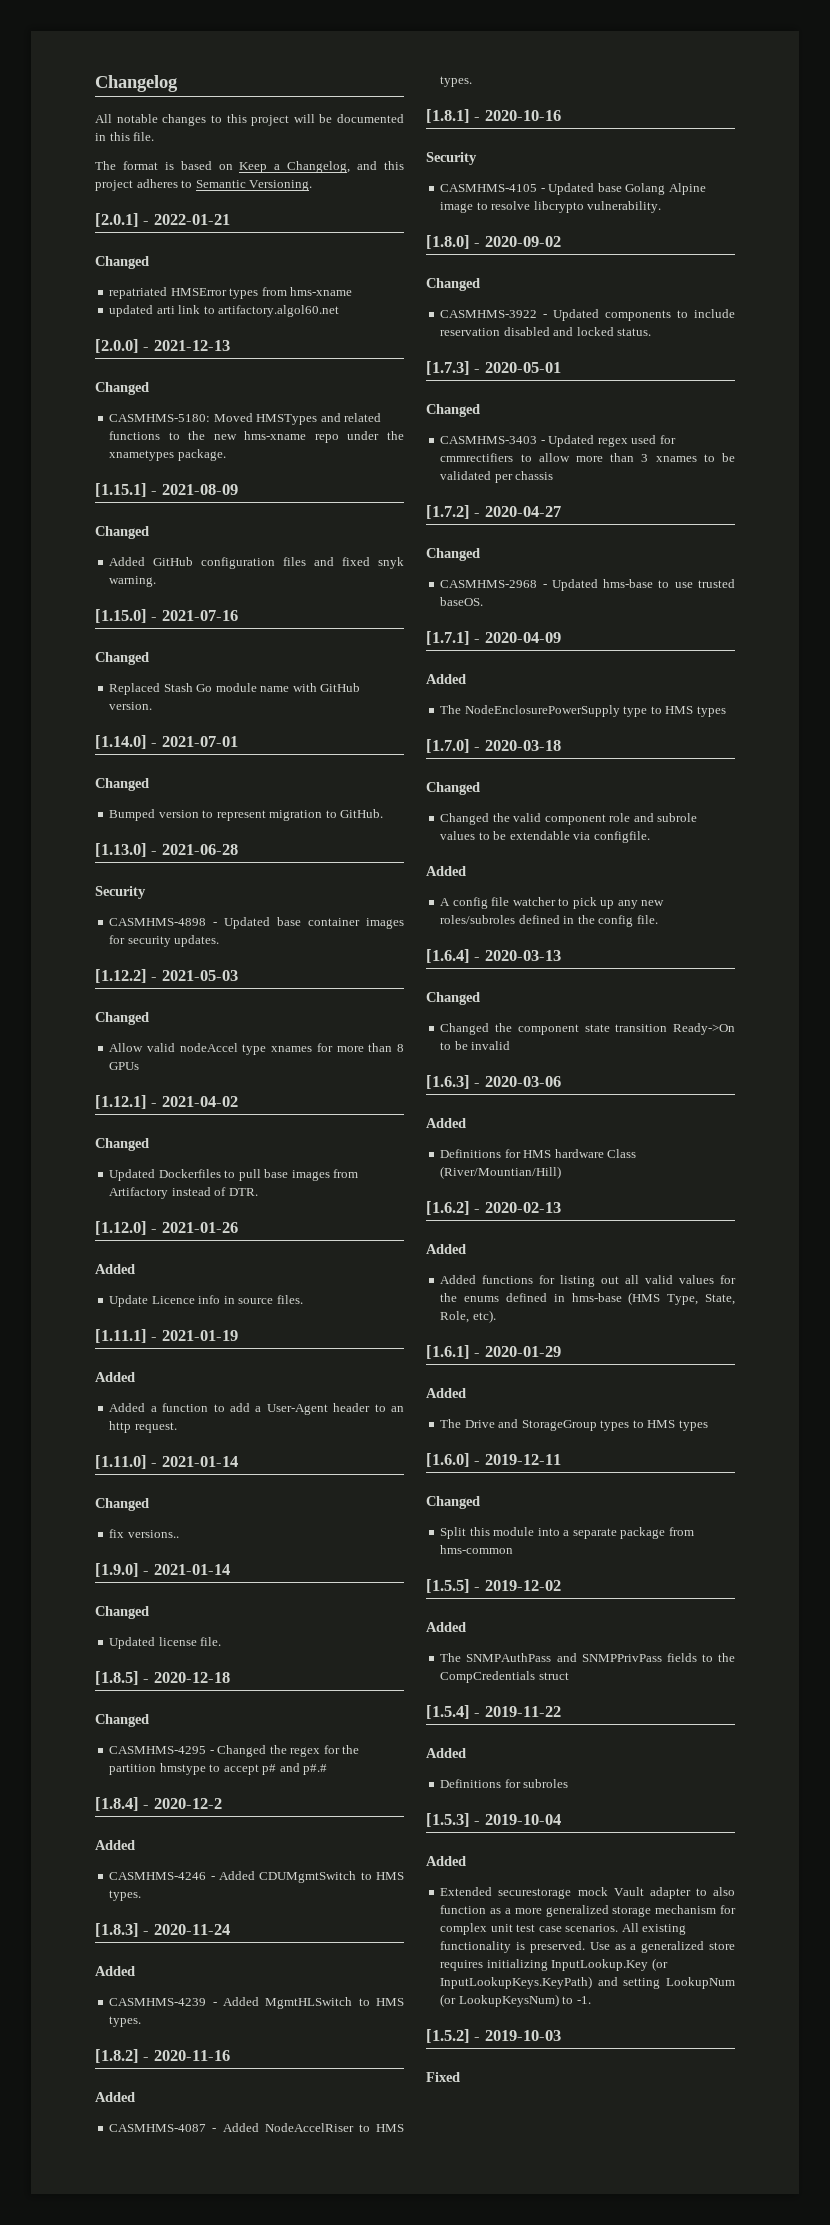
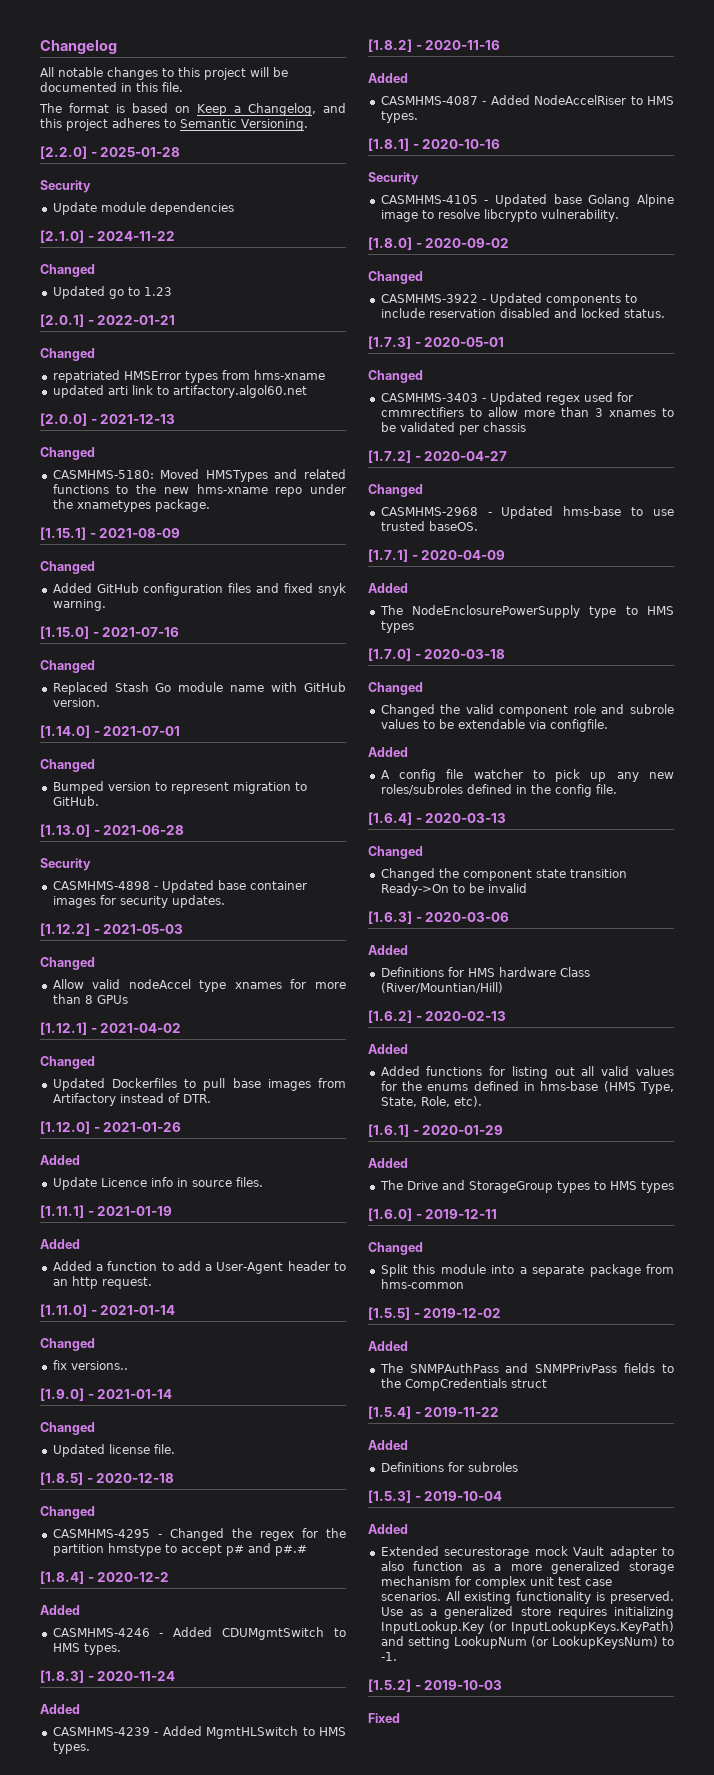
+ [2.2.0] - 2025-01-28
+ Security
+ Update module dependencies
+ [2.1.0] - 2024-11-22
+ Changed
+ Updated go to 1.23

